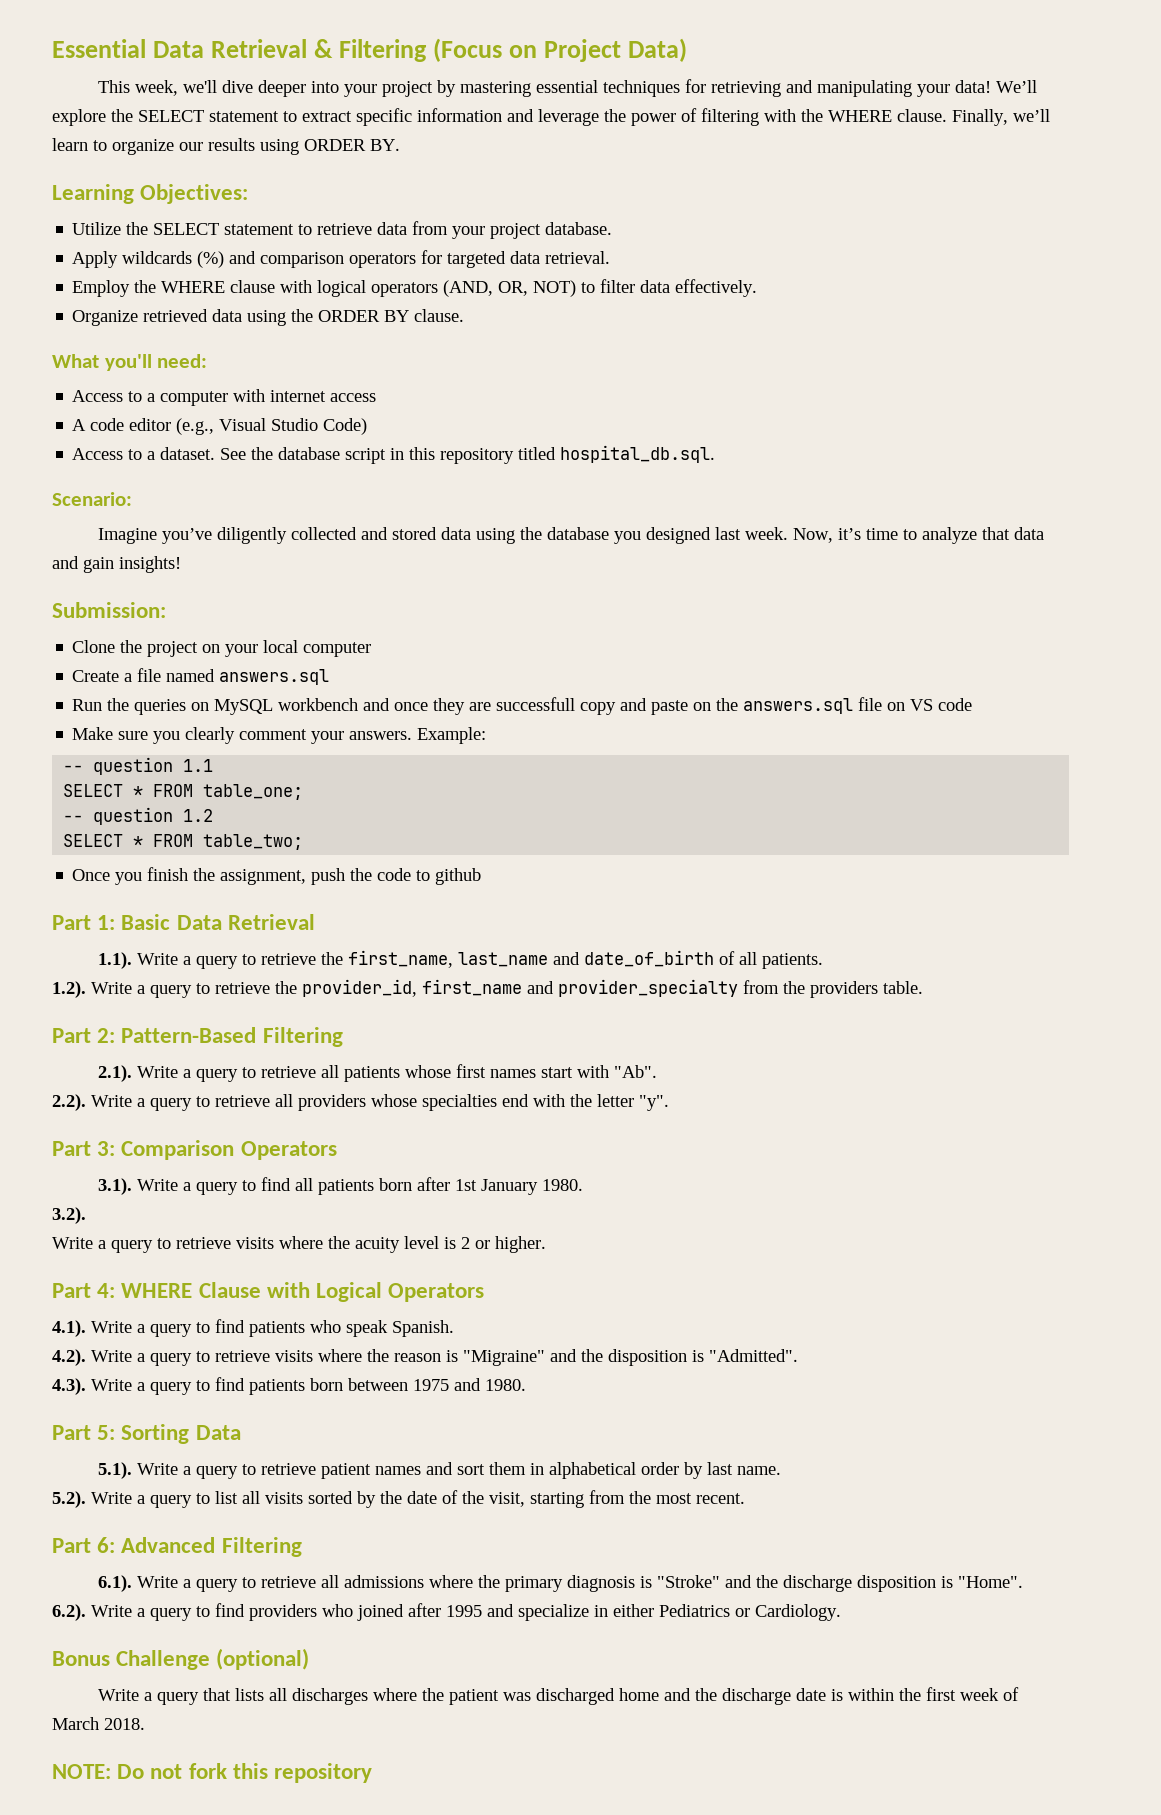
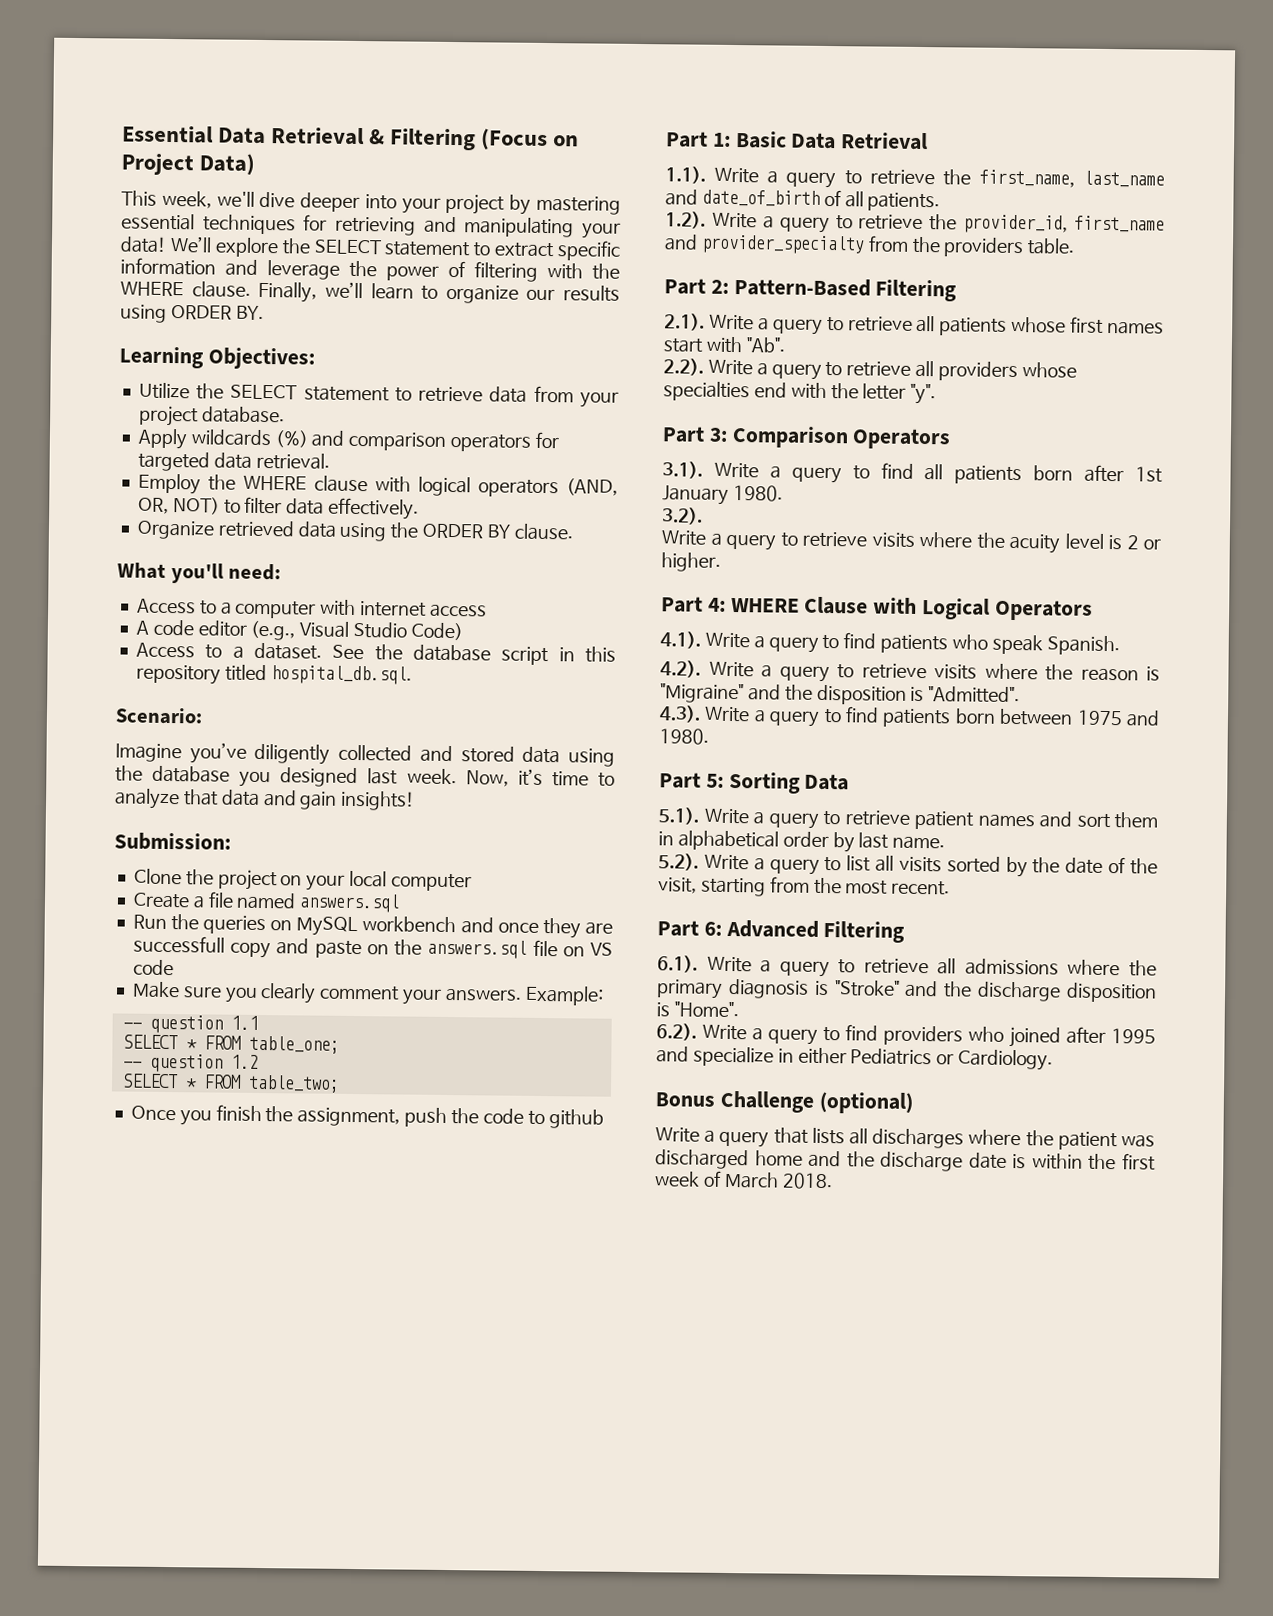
- NOTE: Do not fork this repository

